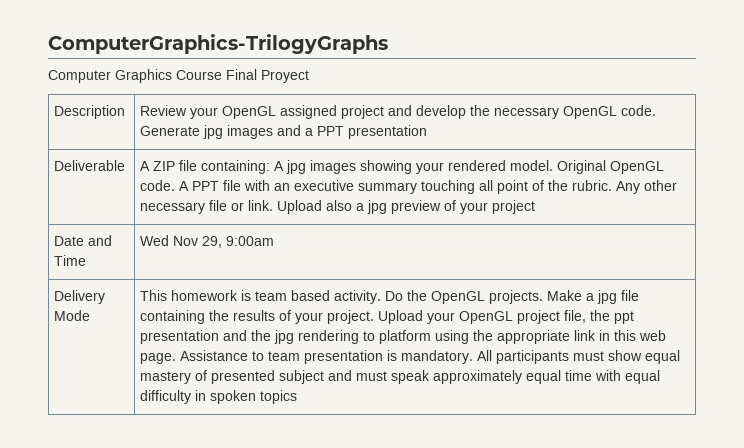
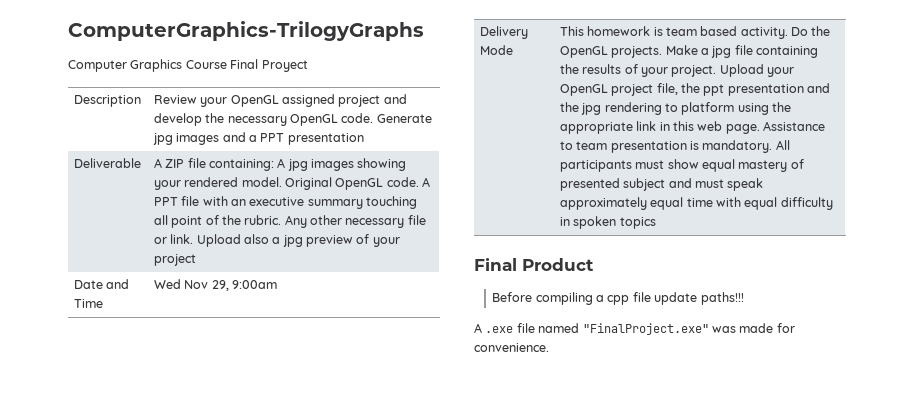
+ Final Product
+ Before compiling a cpp file update paths!!!
+ A .exe file named "FinalProject.exe" was made for convenience.

